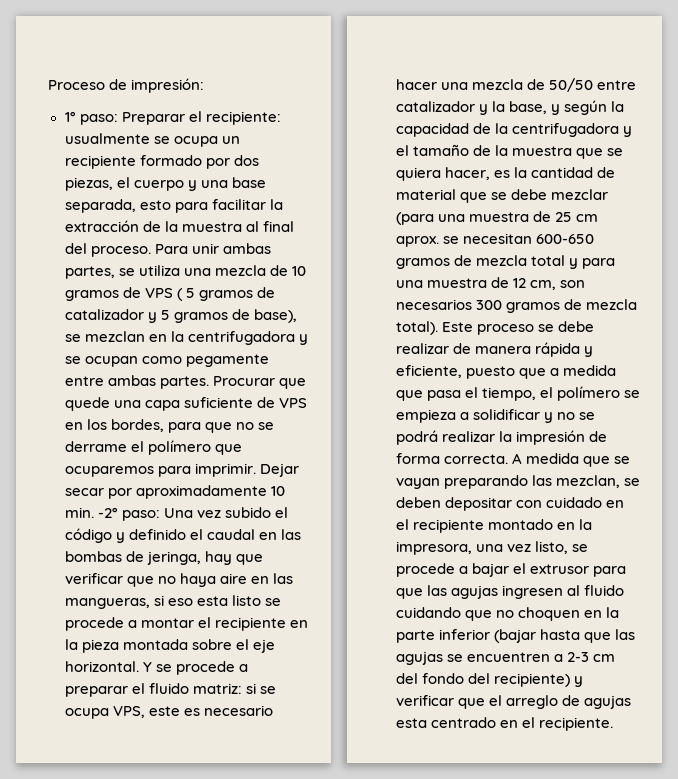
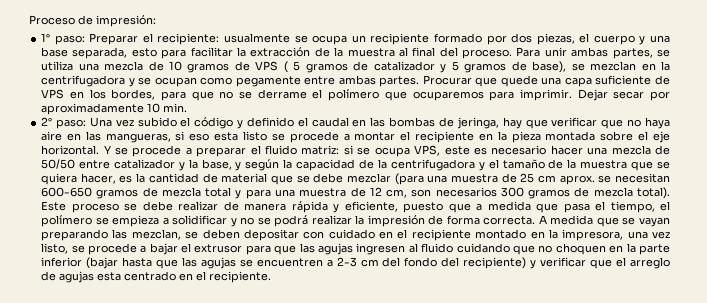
- Dejar secar por aproximadamente 10 min. -2° paso: Una vez subido el código y definido el caudal en las bombas de jeringa, hay que verificar que no haya aire en las mangueras, si eso esta listo se procede a montar el recipiente en la pieza montada sobre el eje horizontal.
+ Dejar secar por aproximadamente 10 min.
+ 2° paso: Una vez subido el código y definido el caudal en las bombas de jeringa, hay que verificar que no haya aire en las mangueras, si eso esta listo se procede a montar el recipiente en la pieza montada sobre el eje horizontal.

